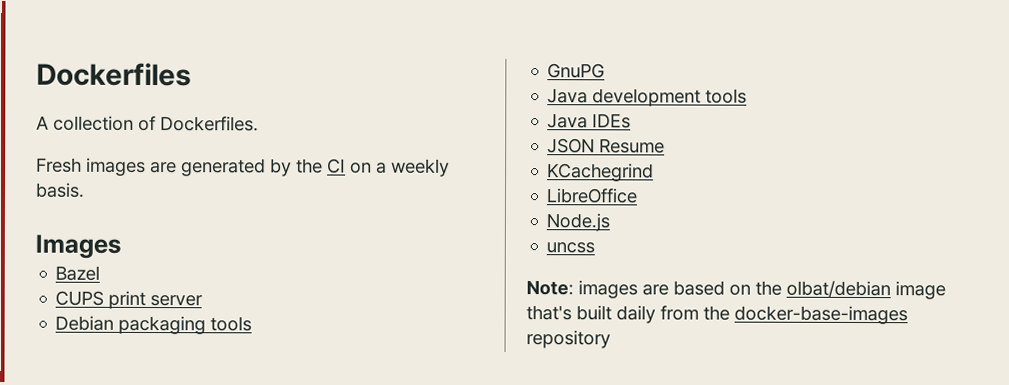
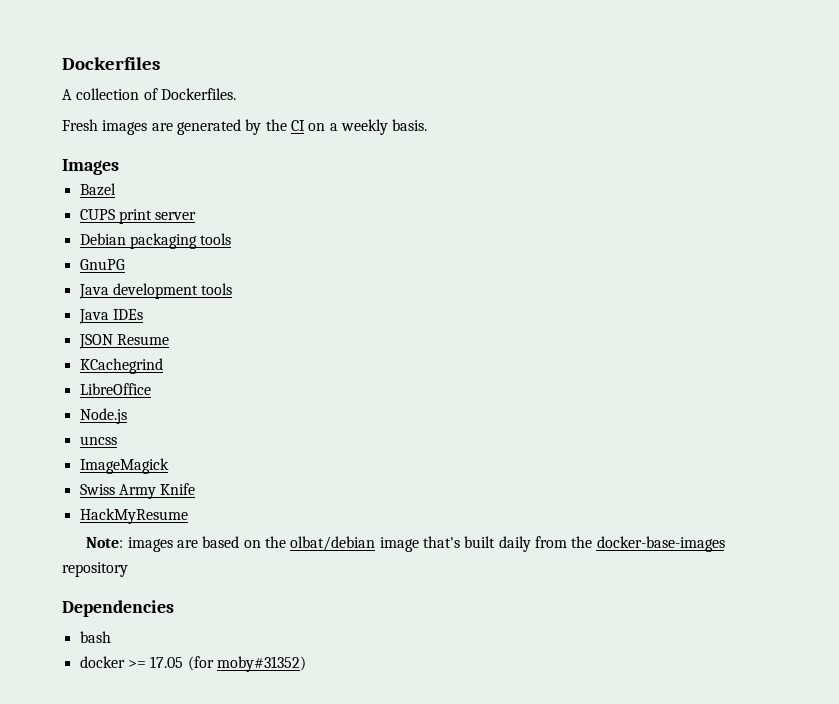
+ ImageMagick
+ Swiss Army Knife
+ HackMyResume
+ Dependencies
+ bash
+ docker >= 17.05 (for moby#31352)

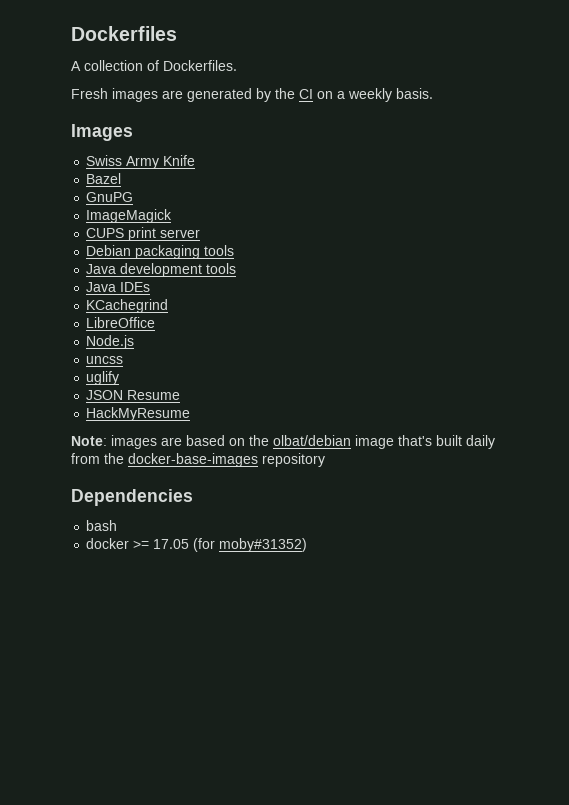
+ Swiss Army Knife
+ GnuPG
+ ImageMagick
- GnuPG
- JSON Resume
- ImageMagick
- Swiss Army Knife
+ uglify
+ JSON Resume

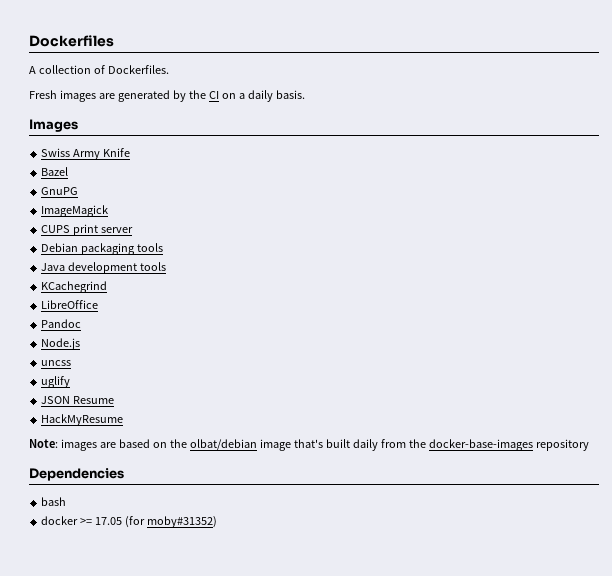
- Fresh images are generated by the CI on a weekly basis.
+ Fresh images are generated by the CI on a daily basis.
- Java IDEs
+ Pandoc

